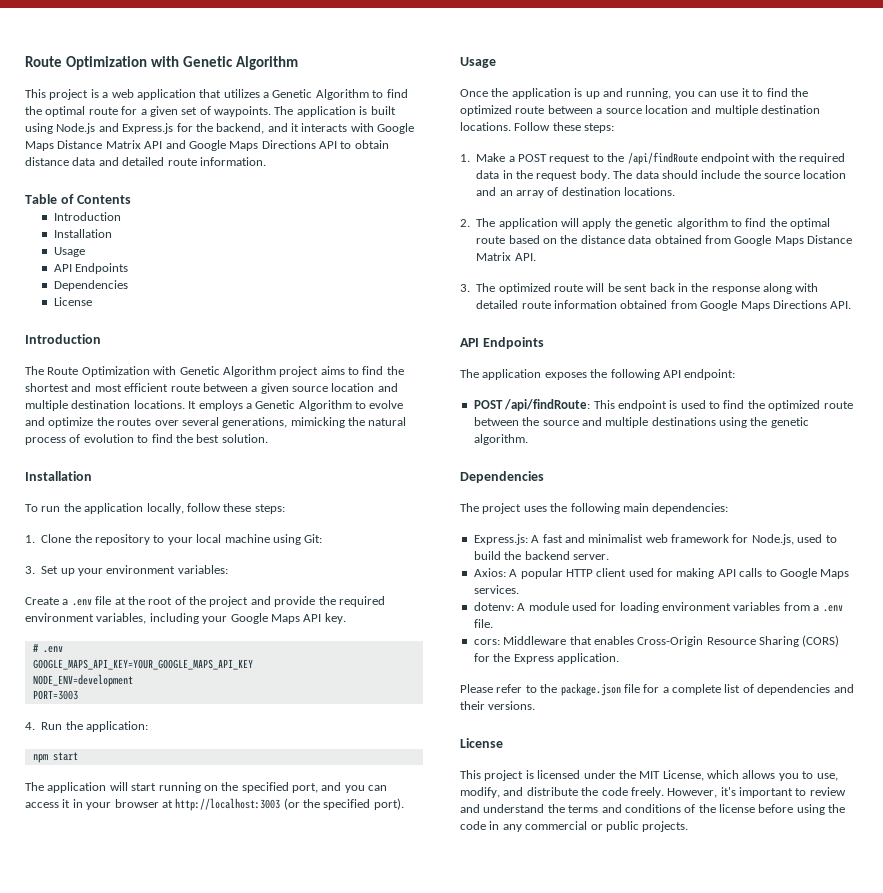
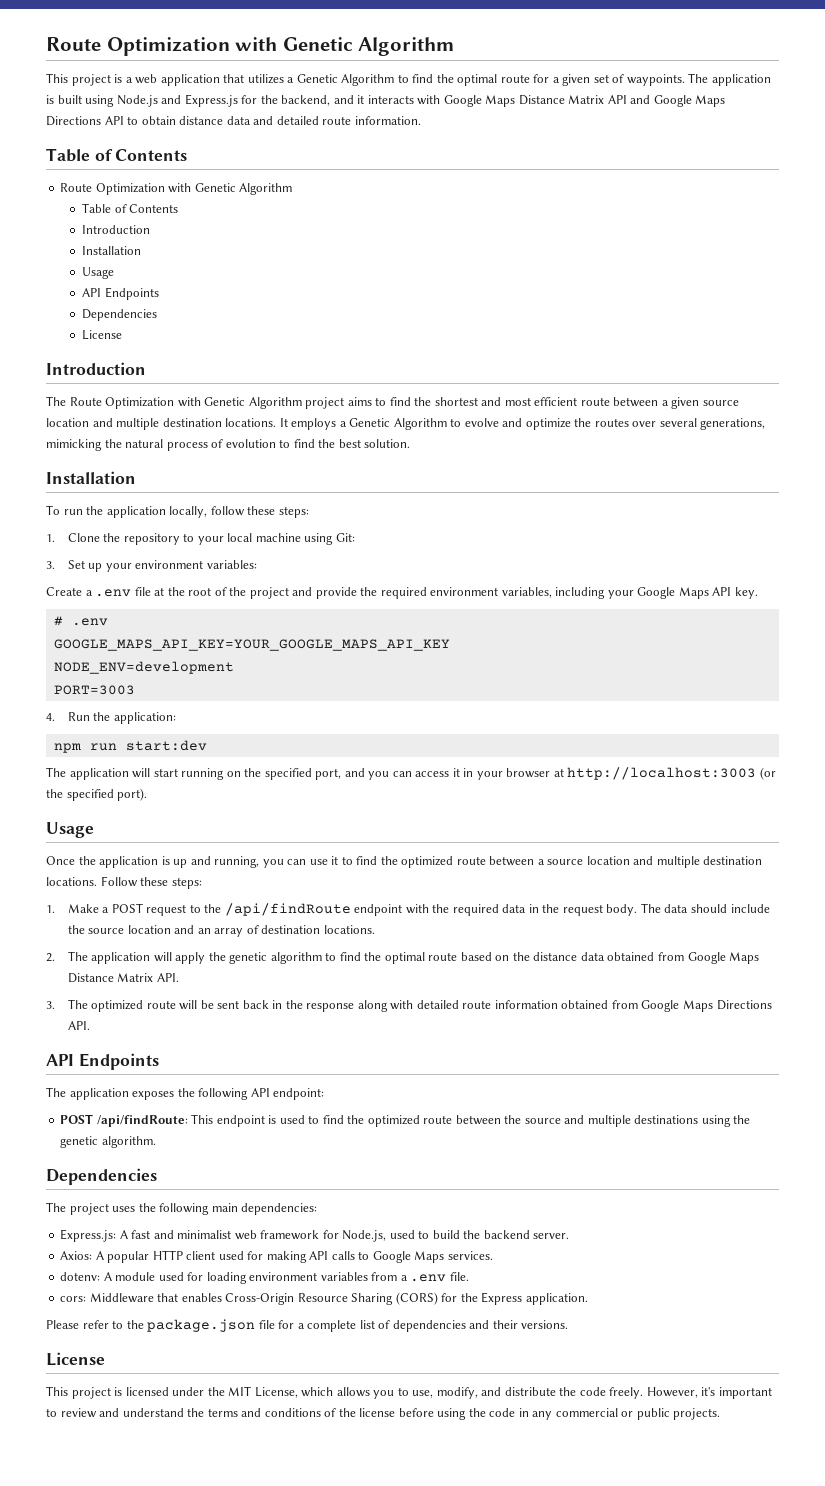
  The application is built using Node.js and Express.js for the backend, and it interacts with Google Maps Distance Matrix API and Google Maps Directions API to obtain distance data and detailed route information.
+ Table of Contents
+ Route Optimization with Genetic Algorithm
- npm start
+ npm run start:dev

